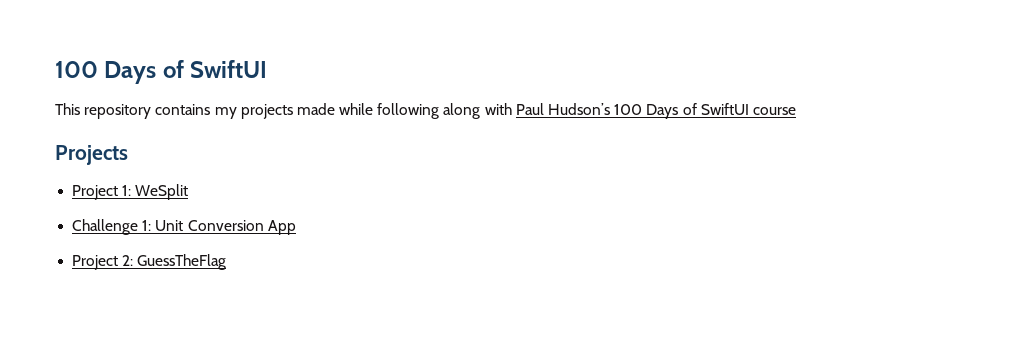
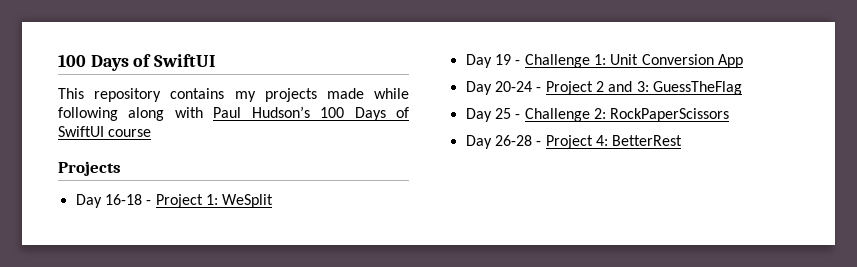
- Project 1: WeSplit
+ Day 16-18 - Project 1: WeSplit
- Challenge 1: Unit Conversion App
+ Day 19 - Challenge 1: Unit Conversion App
- Project 2: GuessTheFlag
+ Day 20-24 - Project 2 and 3: GuessTheFlag
+ Day 25 - Challenge 2: RockPaperScissors
+ Day 26-28 - Project 4: BetterRest

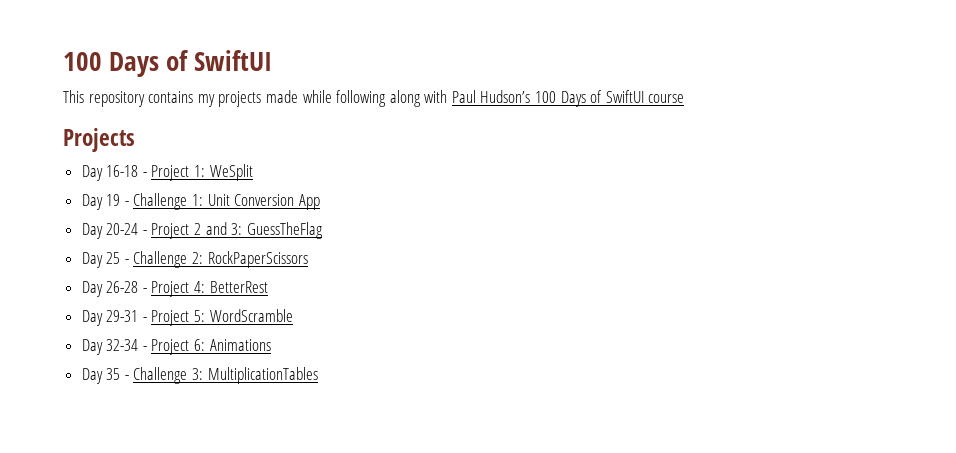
+ Day 29-31 - Project 5: WordScramble
+ Day 32-34 - Project 6: Animations
+ Day 35 - Challenge 3: MultiplicationTables

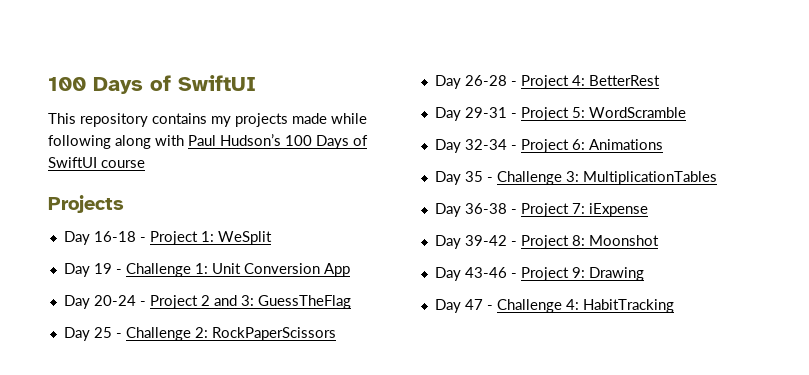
+ Day 36-38 - Project 7: iExpense
+ Day 39-42 - Project 8: Moonshot
+ Day 43-46 - Project 9: Drawing
+ Day 47 - Challenge 4: HabitTracking

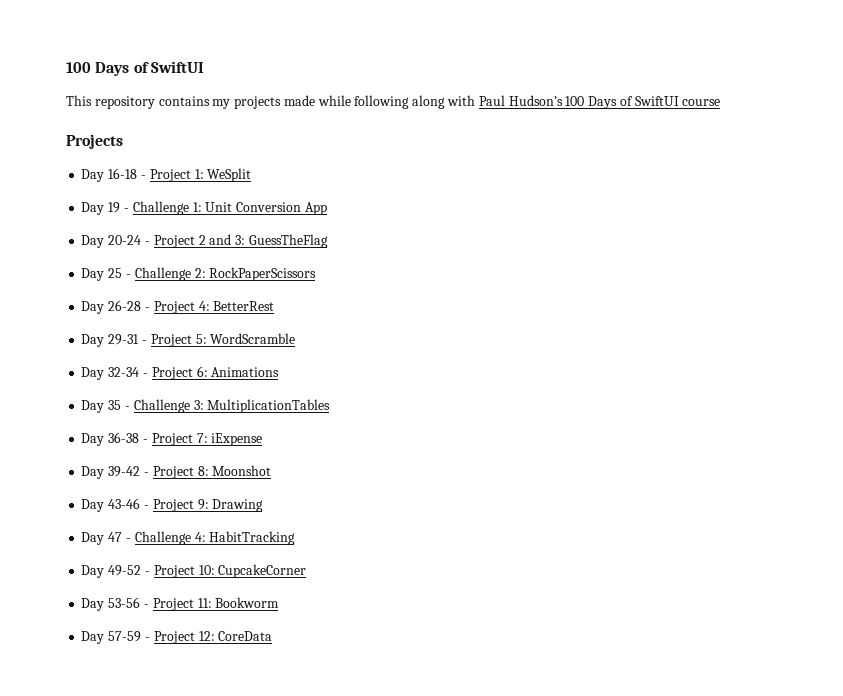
+ Day 49-52 - Project 10: CupcakeCorner
+ Day 53-56 - Project 11: Bookworm
+ Day 57-59 - Project 12: CoreData

